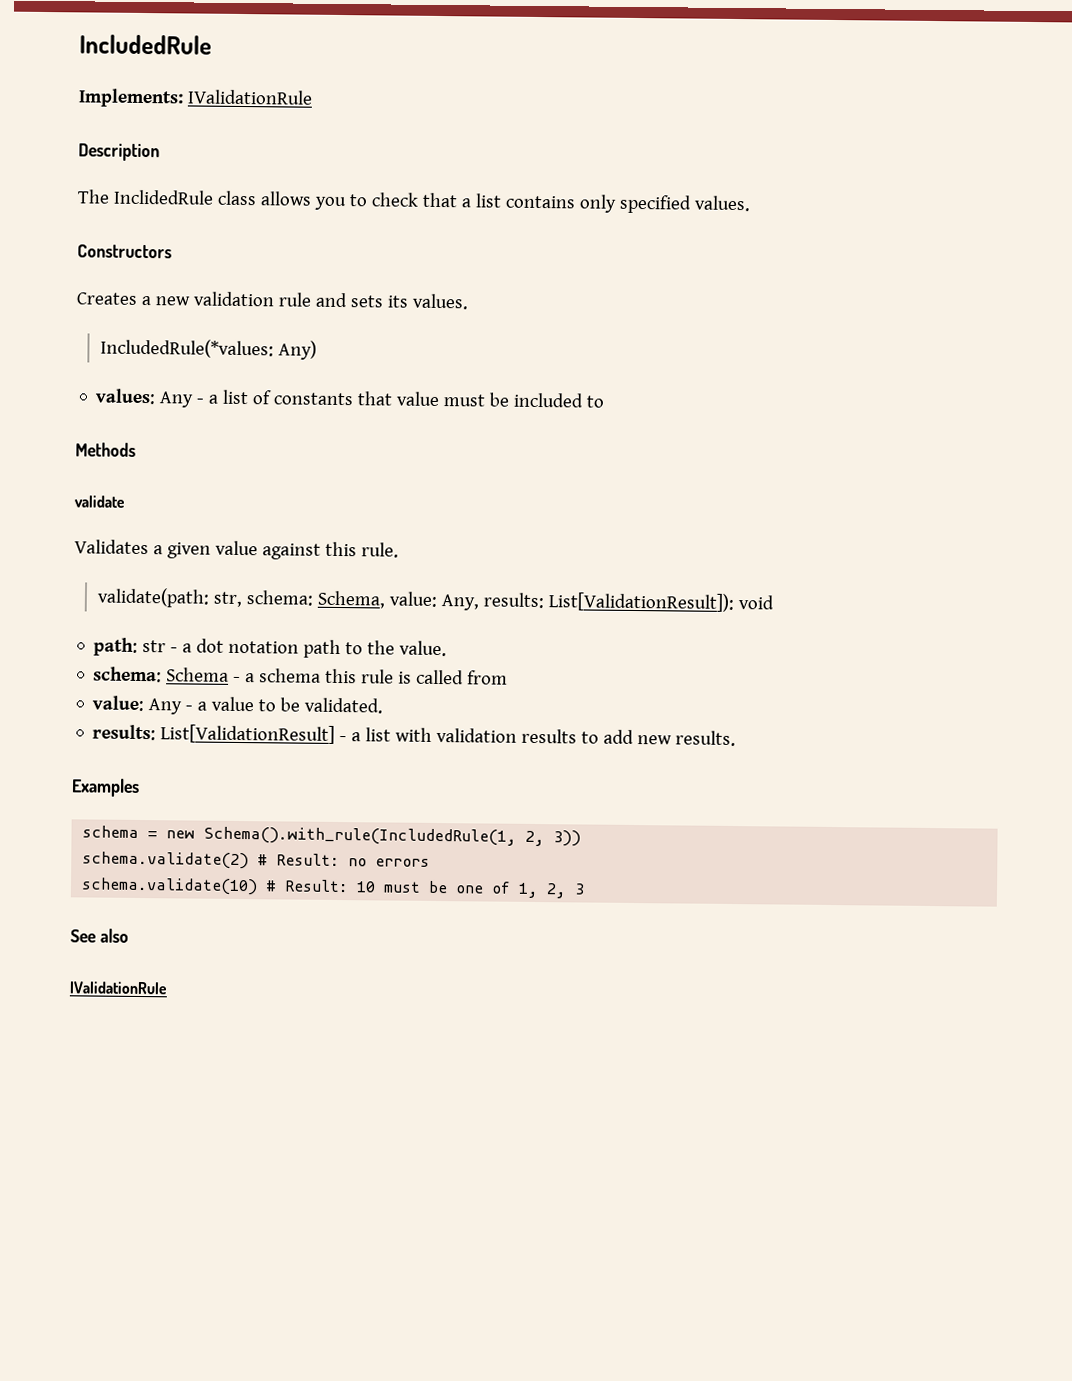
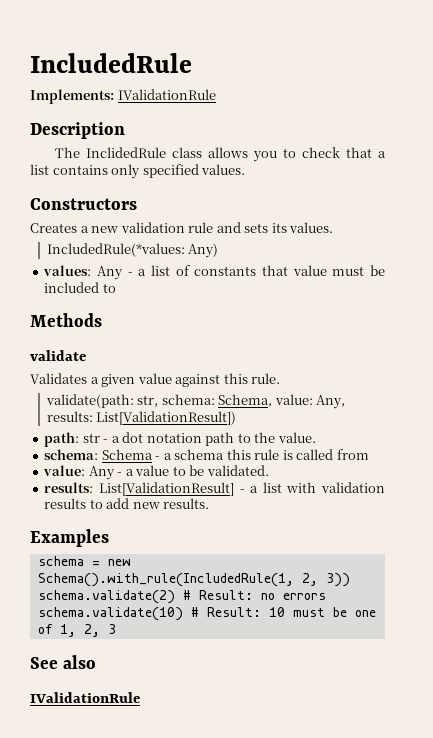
- validate(path: str, schema: Schema, value: Any, results: List[ValidationResult]): void
+ validate(path: str, schema: Schema, value: Any, results: List[ValidationResult])

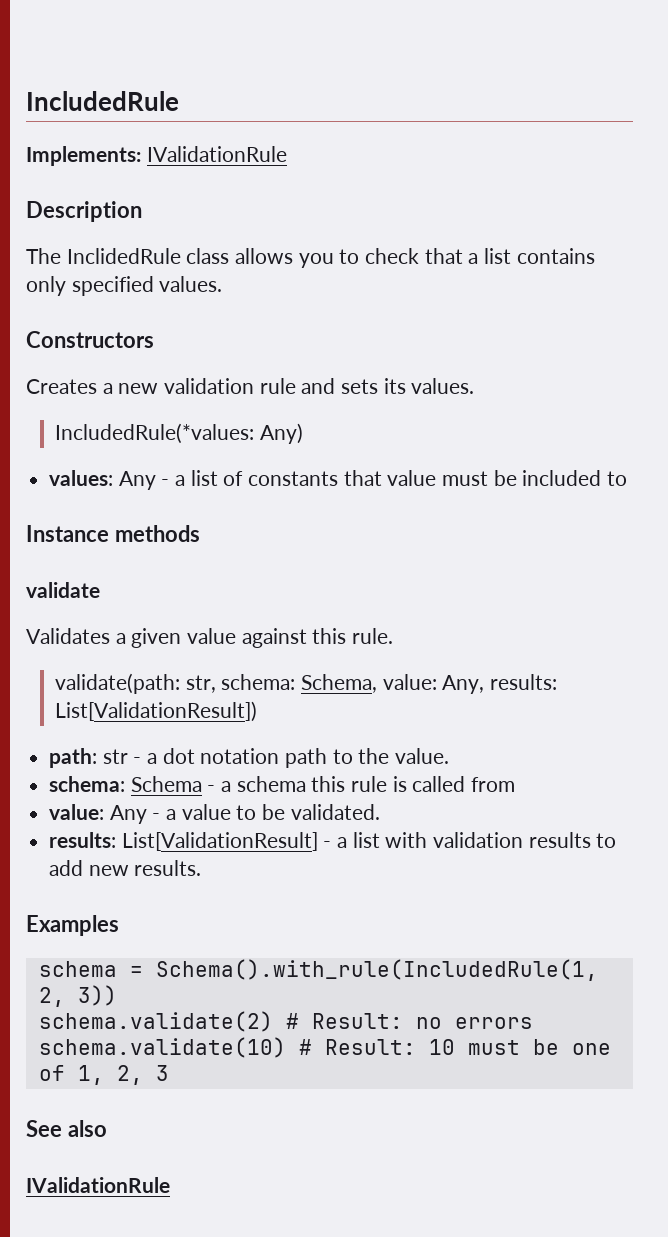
- Methods
+ Instance methods
- schema = new Schema().with_rule(IncludedRule(1, 2, 3))
+ schema = Schema().with_rule(IncludedRule(1, 2, 3))

